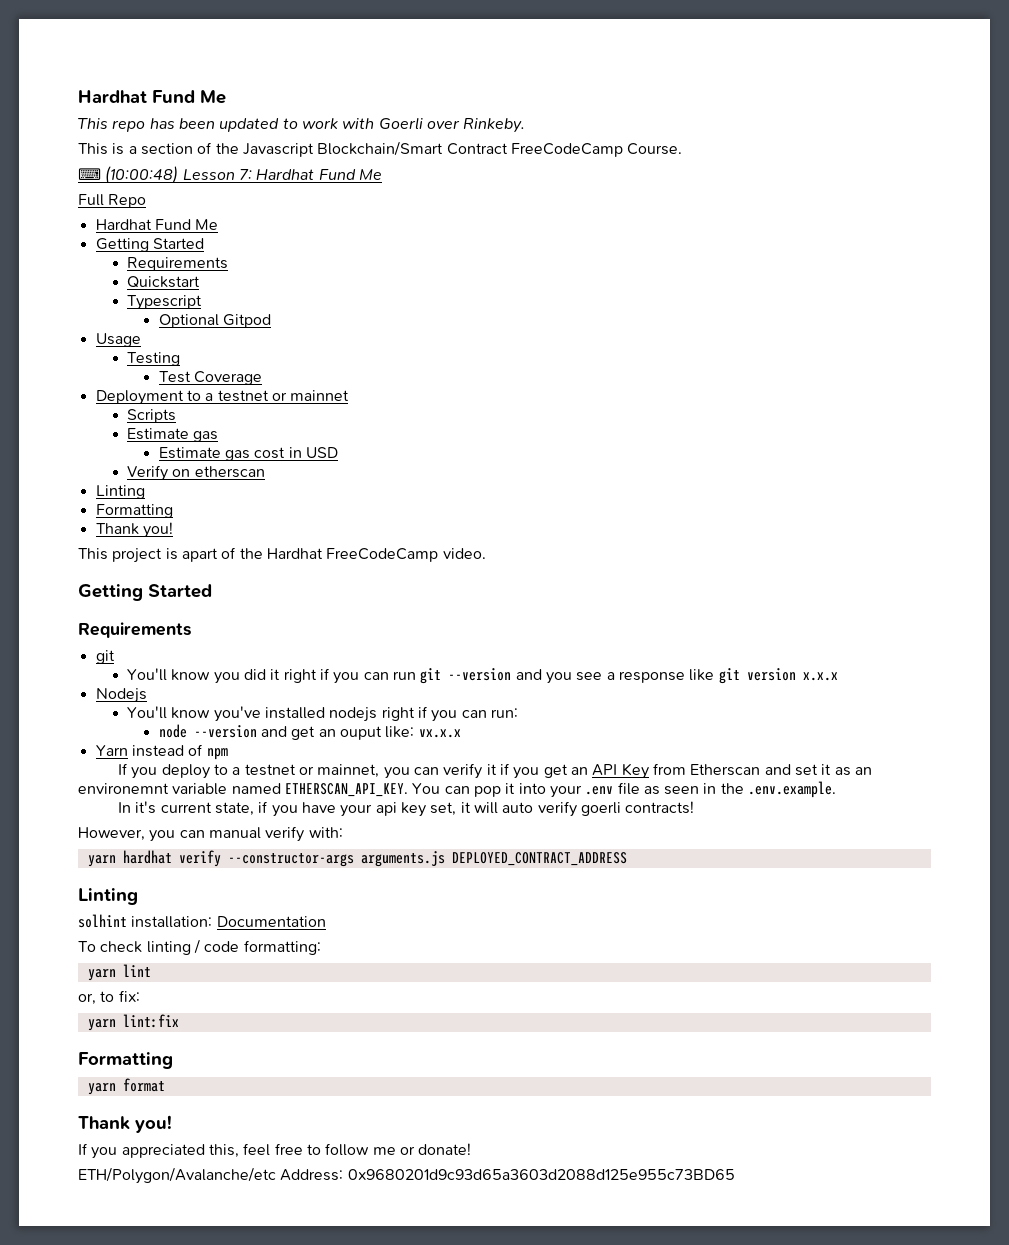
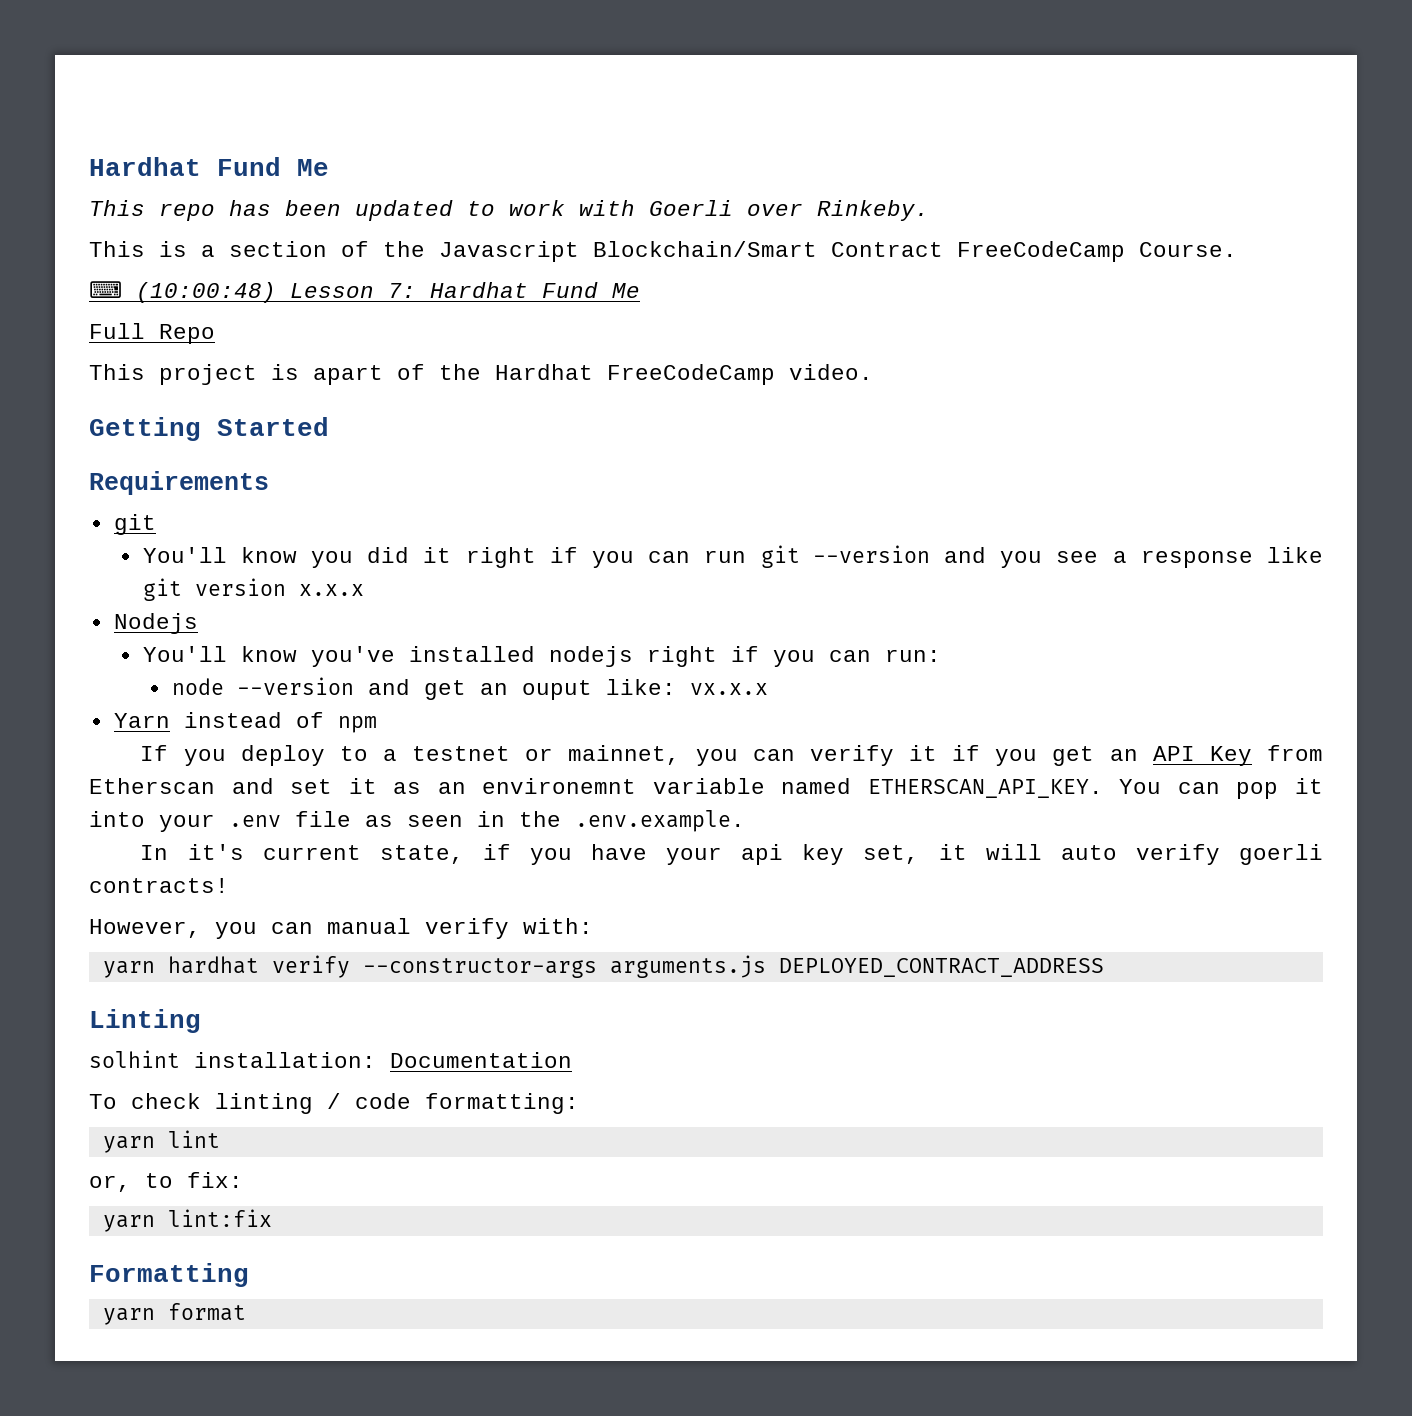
  Full Repo
- Hardhat Fund Me
- Getting Started
- Requirements
- Quickstart
- Typescript
- Optional Gitpod
- Usage
- Testing
- Test Coverage
- Deployment to a testnet or mainnet
- Scripts
- Estimate gas
- Estimate gas cost in USD
- Verify on etherscan
- Linting
- Formatting
- Thank you!
  yarn format
- Thank you!
- If you appreciated this, feel free to follow me or donate!
- ETH/Polygon/Avalanche/etc Address: 0x9680201d9c93d65a3603d2088d125e955c73BD65

